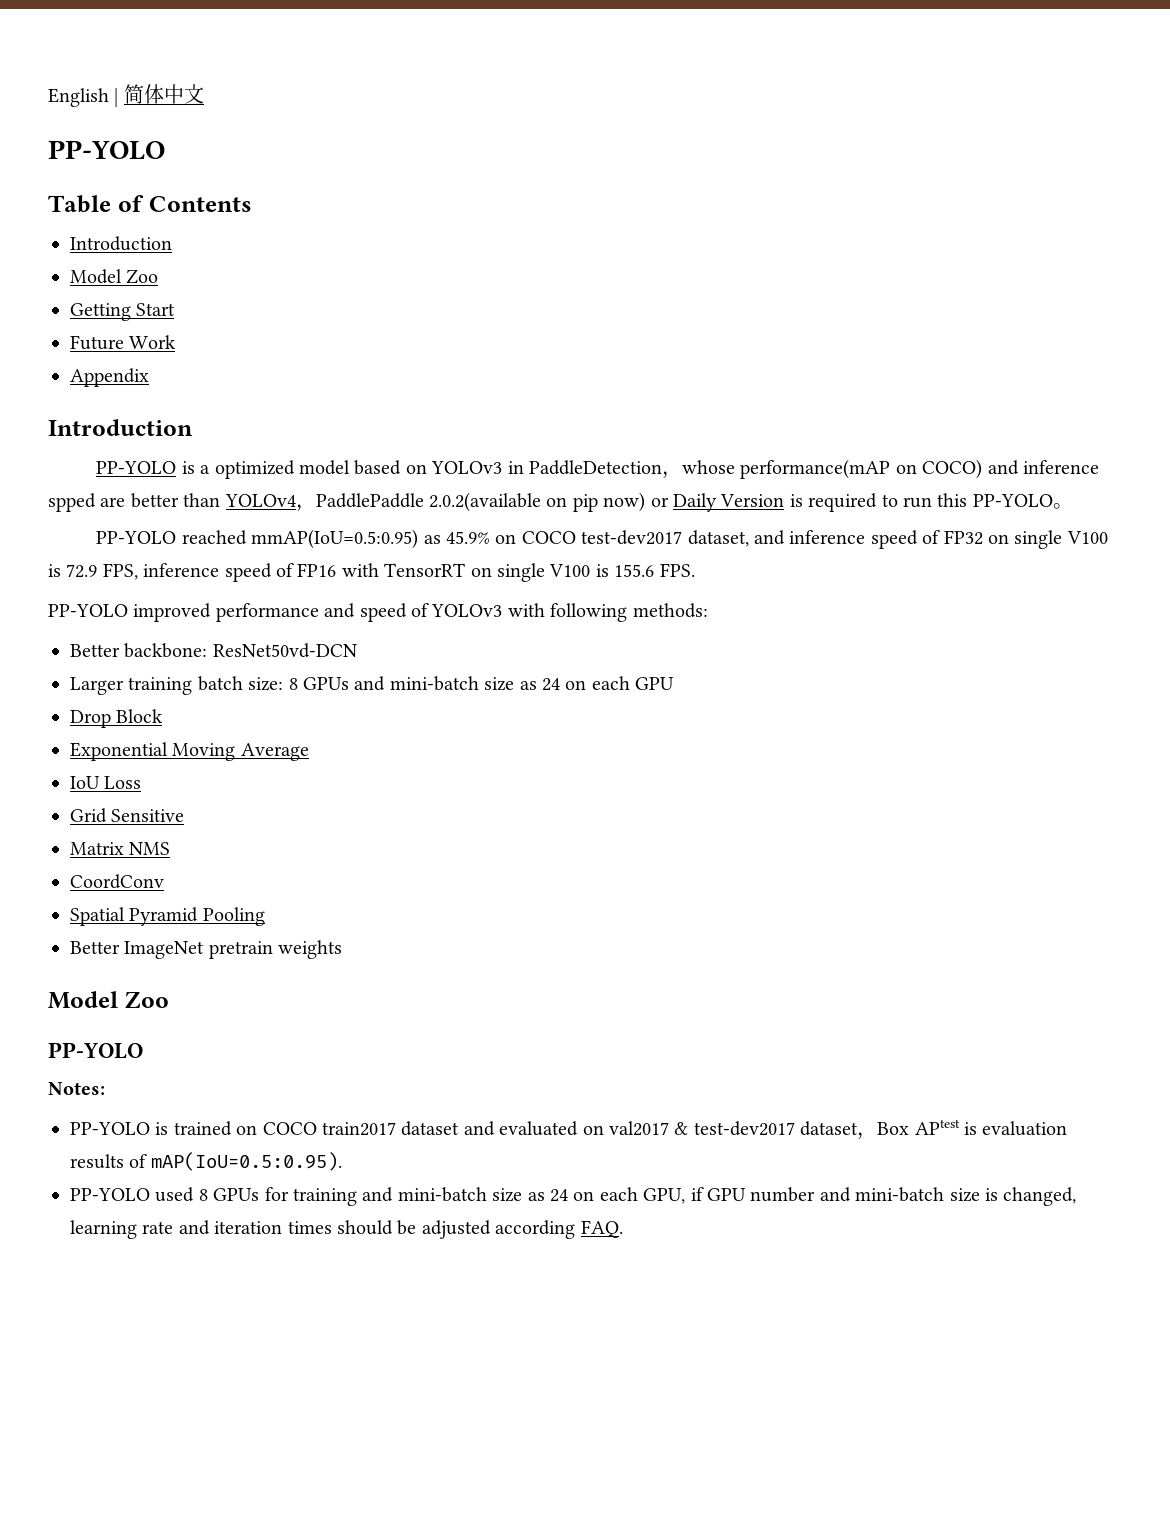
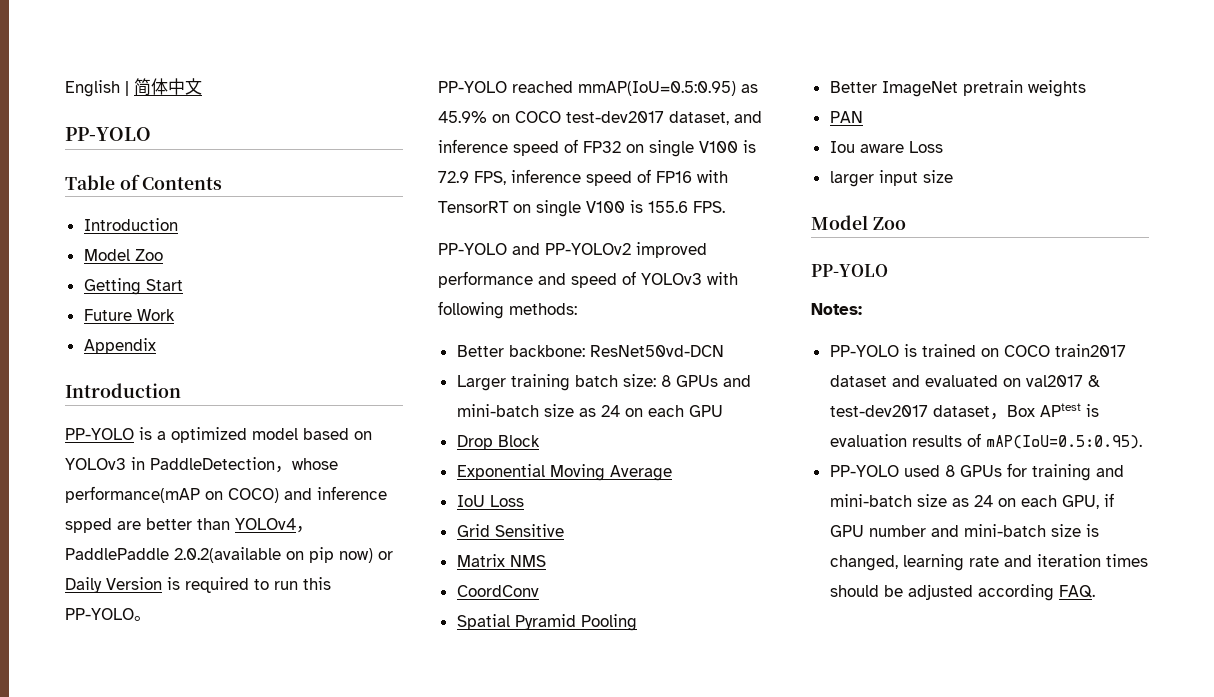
- PP-YOLO improved performance and speed of YOLOv3 with following methods:
+ PP-YOLO and PP-YOLOv2 improved performance and speed of YOLOv3 with following methods:
+ PAN
+ Iou aware Loss
+ larger input size

